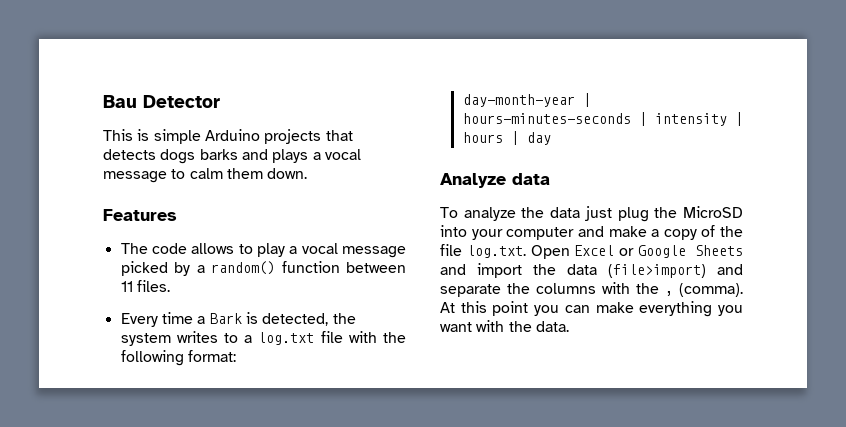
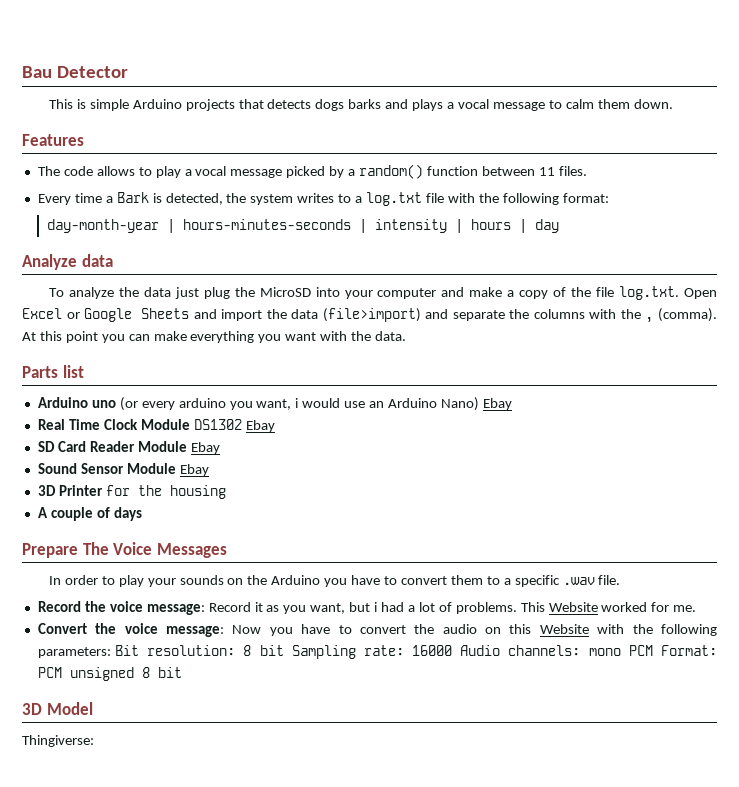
+ Parts list
+ Arduino uno (or every arduino you want, i would use an Arduino Nano) Ebay
+ Real Time Clock Module DS1302 Ebay
+ SD Card Reader Module Ebay
+ Sound Sensor Module Ebay
+ 3D Printer for the housing
+ A couple of days
+ Prepare The Voice Messages
+ In order to play your sounds on the Arduino you have to convert them to a specific .wav file.
+ Record the voice message: Record it as you want, but i had a lot of problems. This Website worked for me.
+ Convert the voice message: Now you have to convert the audio on this Website with the following parameters: Bit resolution: 8 bit Sampling rate: 16000 Audio channels: mono PCM Format: PCM unsigned 8 bit
+ 3D Model
+ Thingiverse:

